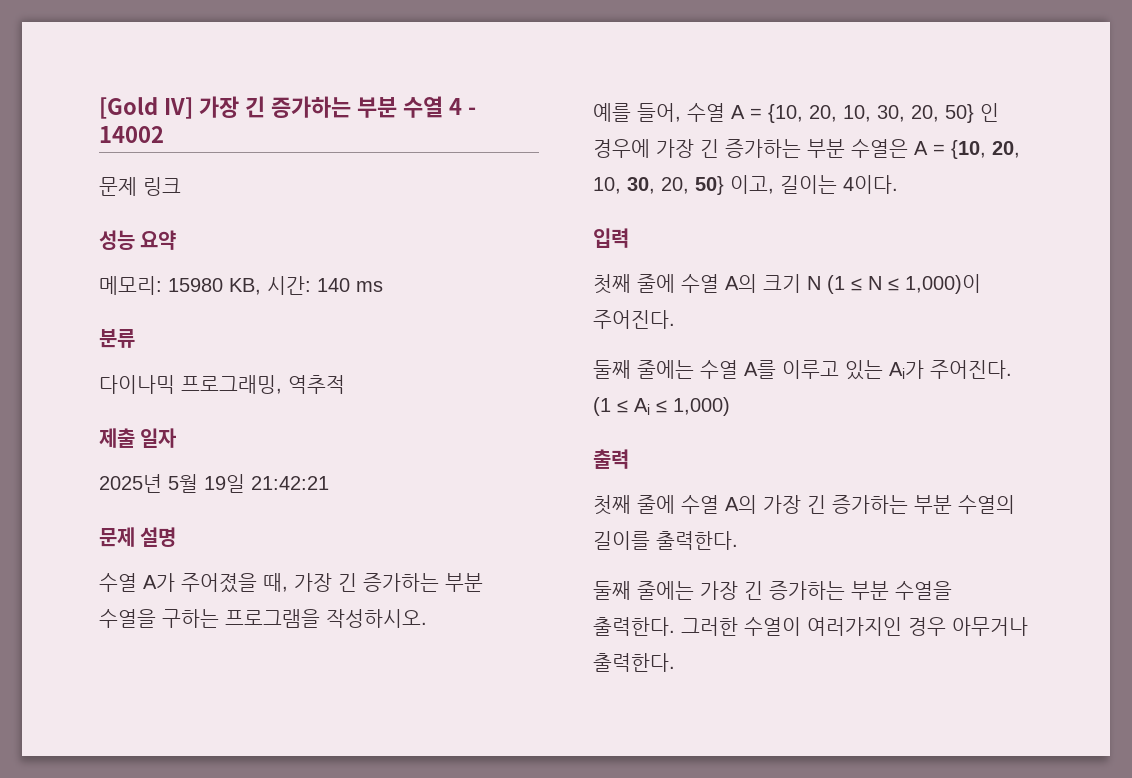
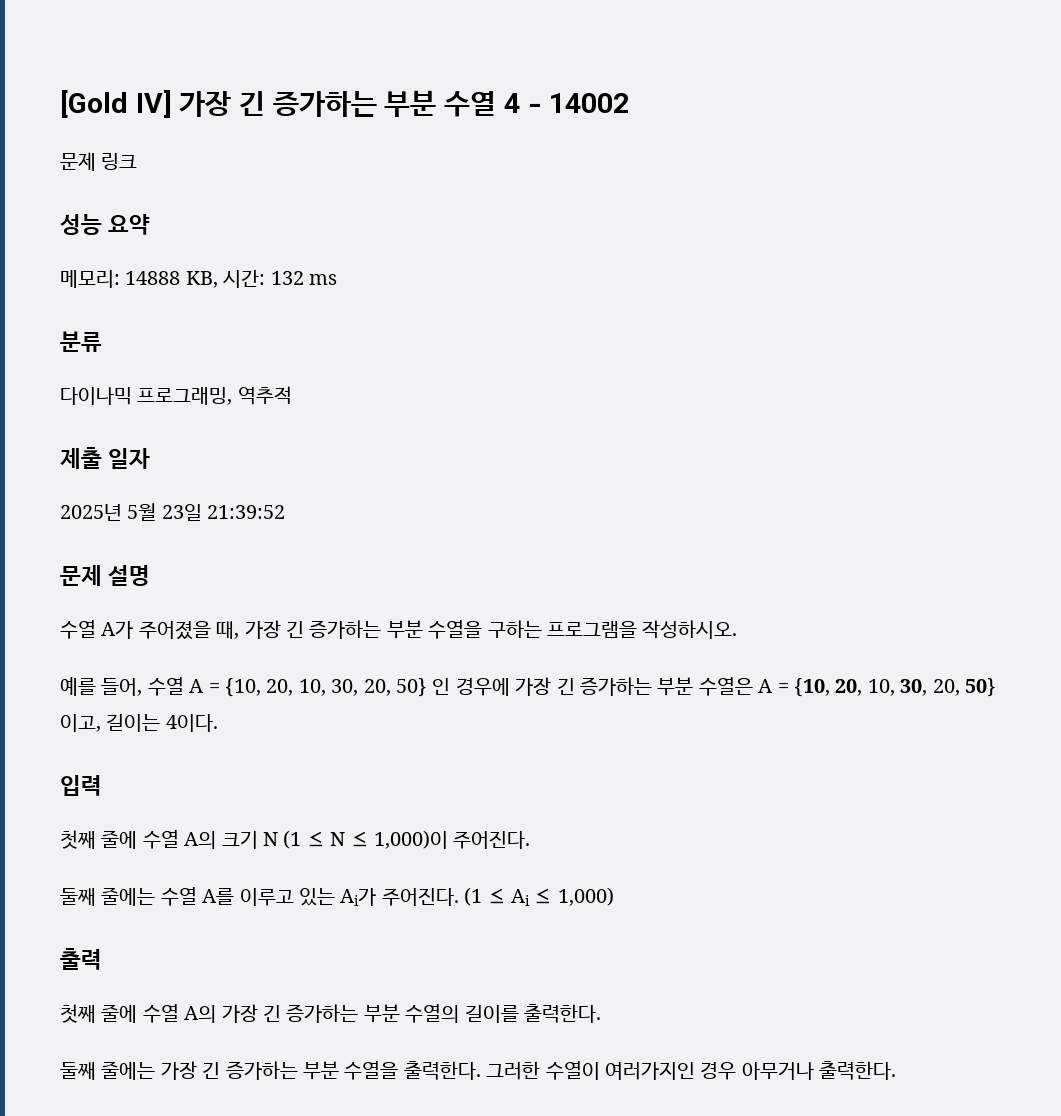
- 메모리: 15980 KB, 시간: 140 ms
+ 메모리: 14888 KB, 시간: 132 ms
- 2025년 5월 19일 21:42:21
+ 2025년 5월 23일 21:39:52

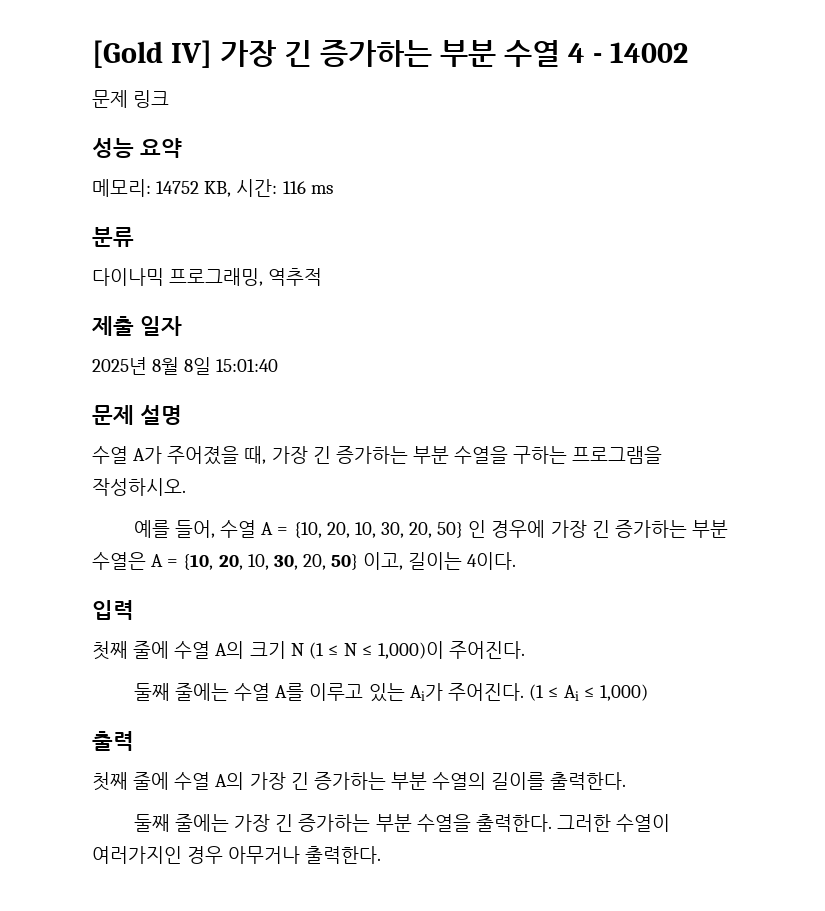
- 메모리: 14888 KB, 시간: 132 ms
+ 메모리: 14752 KB, 시간: 116 ms
- 2025년 5월 23일 21:39:52
+ 2025년 8월 8일 15:01:40

